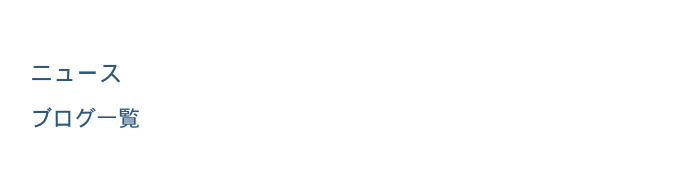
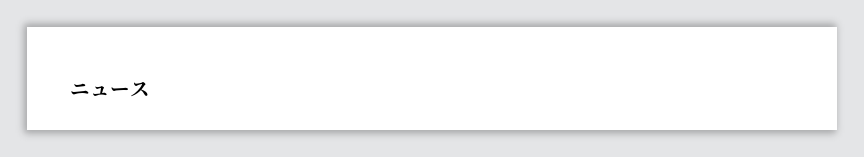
- ブログ一覧

